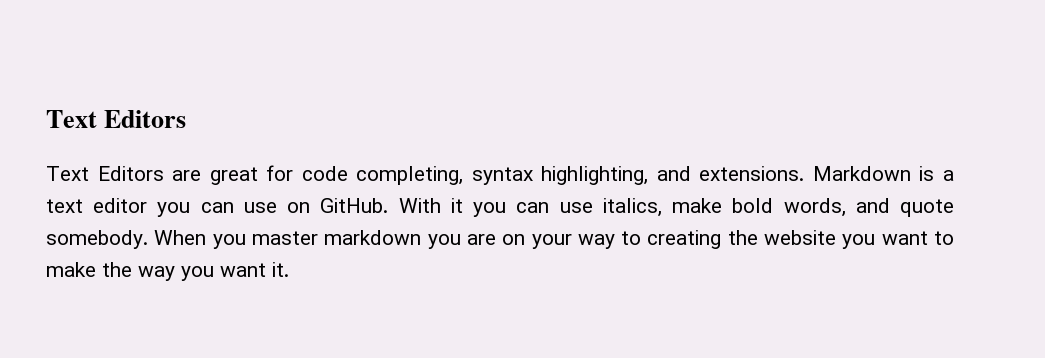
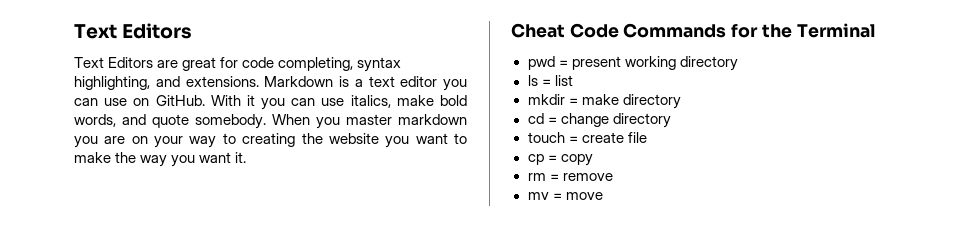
+ Cheat Code Commands for the Terminal
+ pwd = present working directory
+ ls = list
+ mkdir = make directory
+ cd = change directory
+ touch = create file
+ cp = copy
+ rm = remove
+ mv = move

